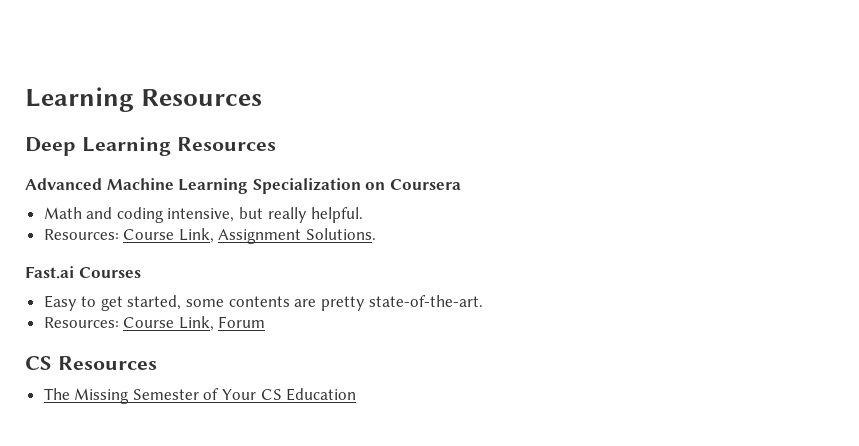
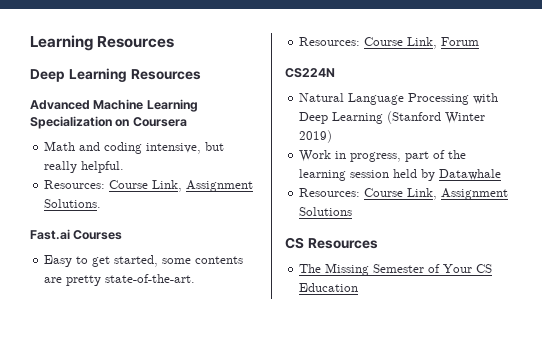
+ CS224N
+ Natural Language Processing with Deep Learning (Stanford Winter 2019)
+ Work in progress, part of the learning session held by Datawhale
+ Resources: Course Link, Assignment Solutions

